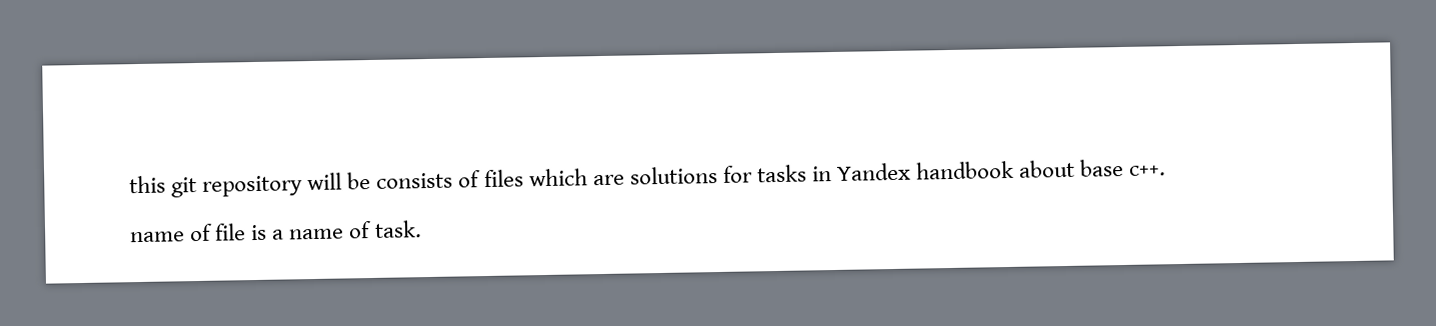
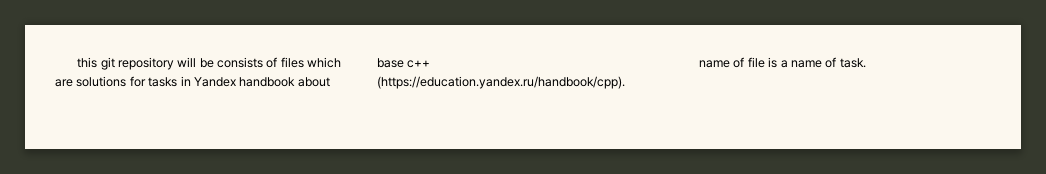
- this git repository will be consists of files which are solutions for tasks in Yandex handbook about base c++.
+ this git repository will be consists of files which are solutions for tasks in Yandex handbook about base c++ (https://education.yandex.ru/handbook/cpp).

